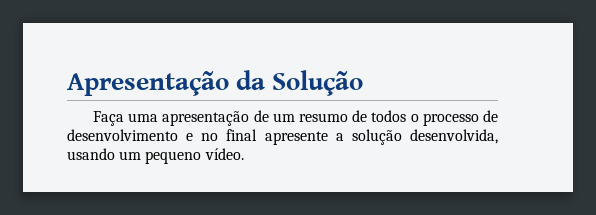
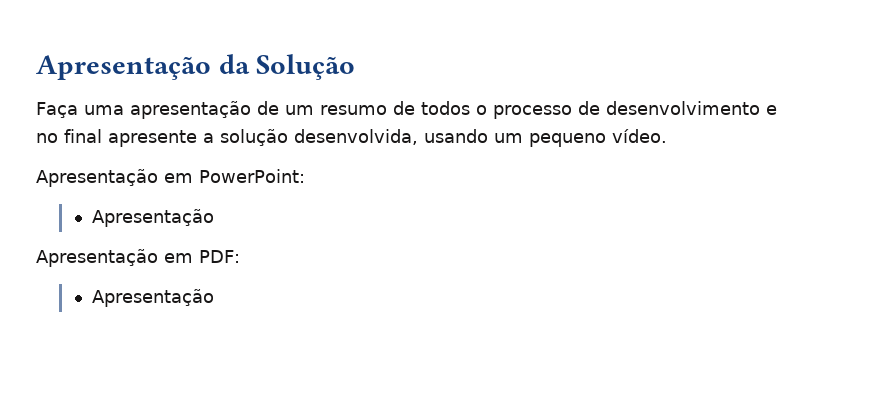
+ Apresentação em PowerPoint:
+ Apresentação
+ Apresentação em PDF:
+ Apresentação

